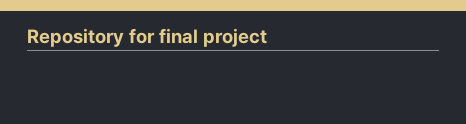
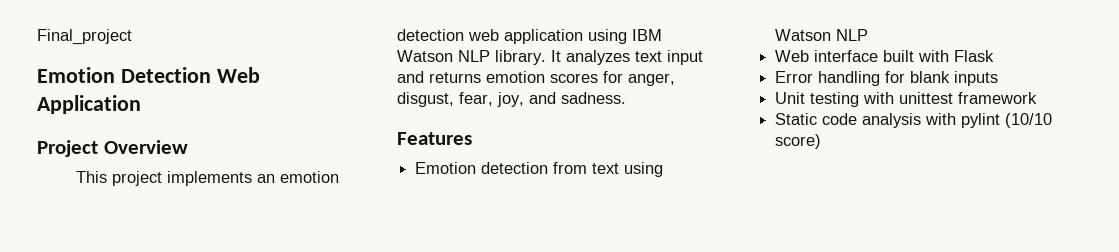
- Repository for final project
+ Final_project
+ Emotion Detection Web Application
+ Project Overview
+ This project implements an emotion detection web application using IBM Watson NLP library. It analyzes text input and returns emotion scores for anger, disgust, fear, joy, and sadness.
+ Features
+ Emotion detection from text using Watson NLP
+ Web interface built with Flask
+ Error handling for blank inputs
+ Unit testing with unittest framework
+ Static code analysis with pylint (10/10 score)

